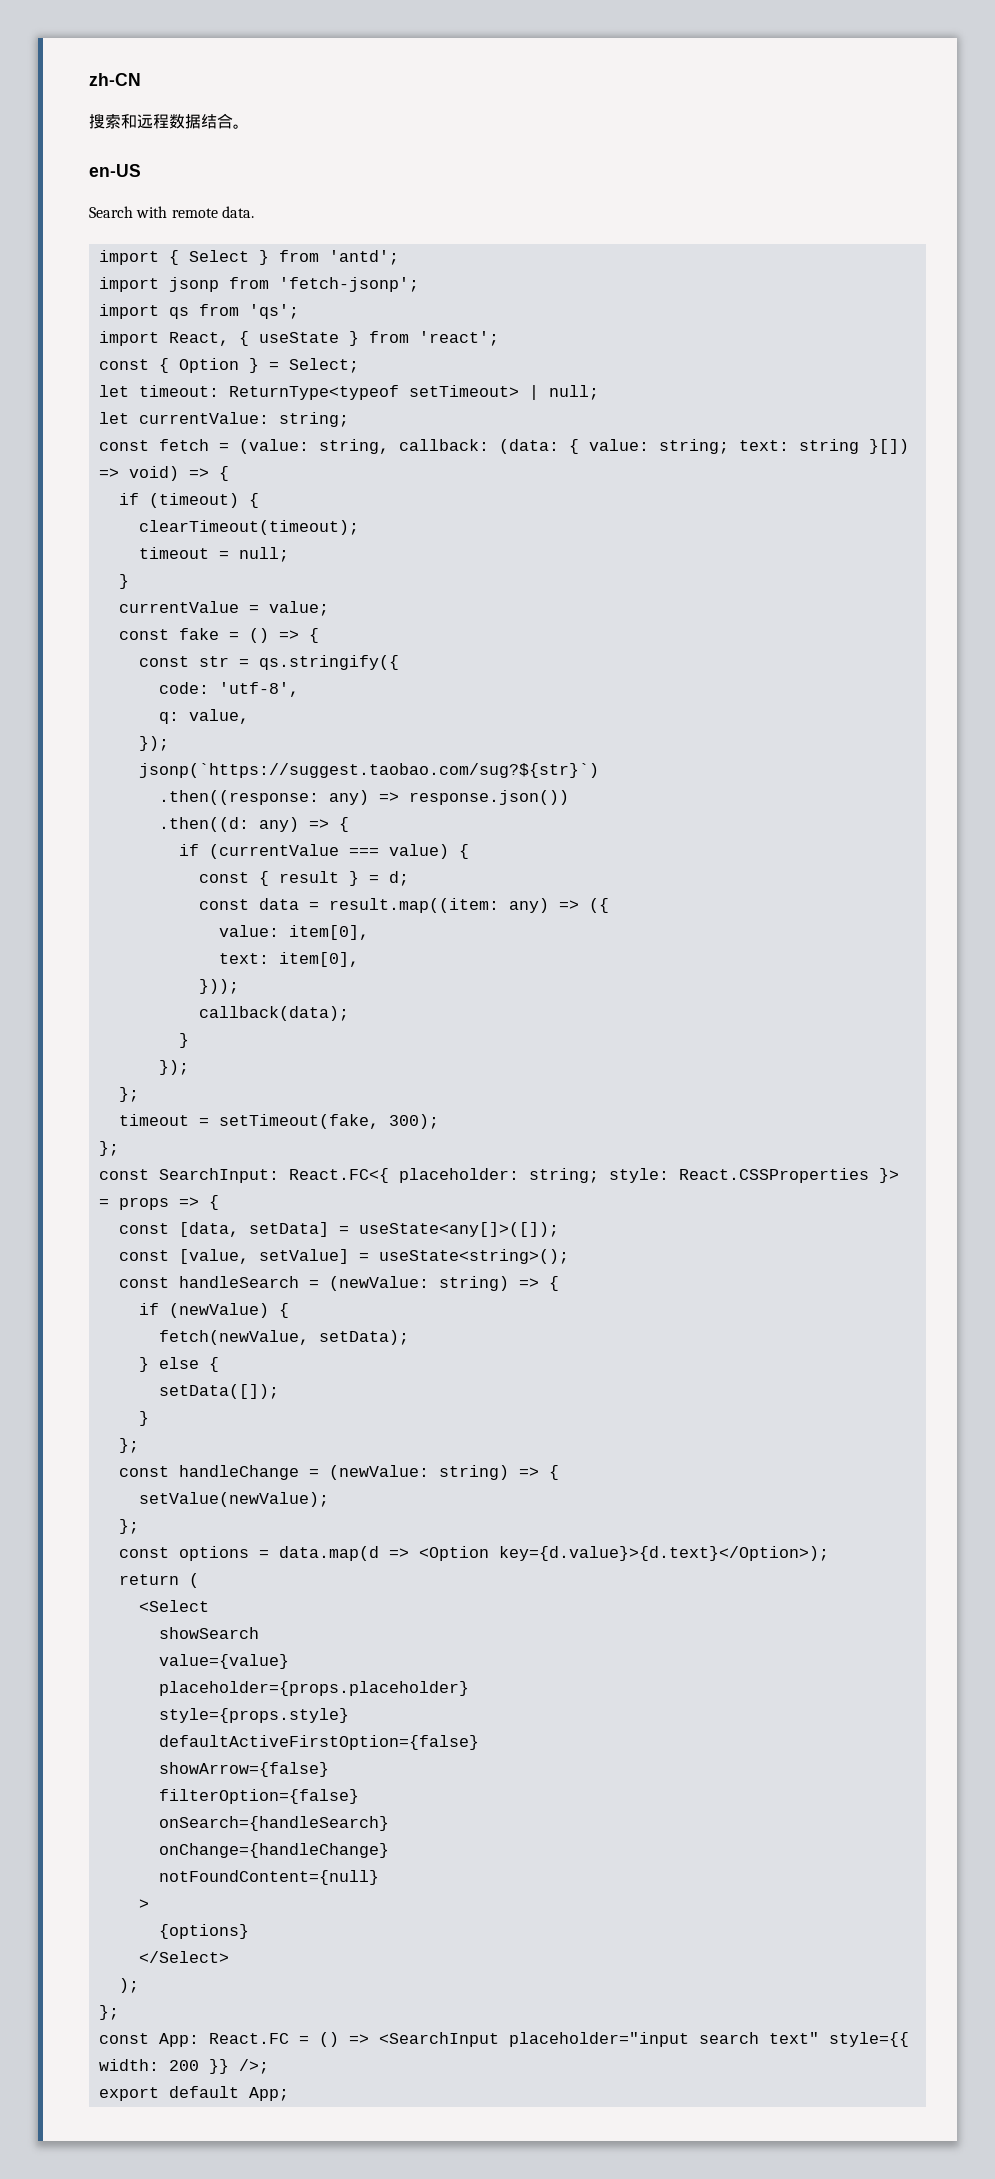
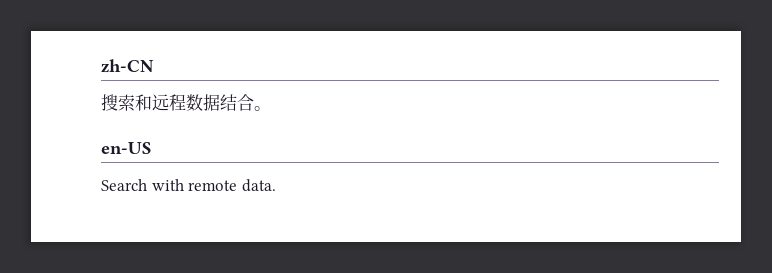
- import { Select } from 'antd';
- import jsonp from 'fetch-jsonp';
- import qs from 'qs';
- import React, { useState } from 'react';
- const { Option } = Select;
- let timeout: ReturnType<typeof setTimeout> | null;
- let currentValue: string;
- const fetch = (value: string, callback: (data: { value: string; text: string }[]) => void) => {
- if (timeout) {
- clearTimeout(timeout);
- timeout = null;
- }
- currentValue = value;
- const fake = () => {
- const str = qs.stringify({
- code: 'utf-8',
- q: value,
- });
- jsonp(`https://suggest.taobao.com/sug?${str}`)
- .then((response: any) => response.json())
- .then((d: any) => {
- if (currentValue === value) {
- const { result } = d;
- const data = result.map((item: any) => ({
- value: item[0],
- text: item[0],
- }));
- callback(data);
- }
- });
- };
- timeout = setTimeout(fake, 300);
- };
- const SearchInput: React.FC<{ placeholder: string; style: React.CSSProperties }> = props => {
- const [data, setData] = useState<any[]>([]);
- const [value, setValue] = useState<string>();
- const handleSearch = (newValue: string) => {
- if (newValue) {
- fetch(newValue, setData);
- } else {
- setData([]);
- }
- };
- const handleChange = (newValue: string) => {
- setValue(newValue);
- };
- const options = data.map(d => <Option key={d.value}>{d.text}</Option>);
- return (
- <Select
- showSearch
- value={value}
- placeholder={props.placeholder}
- style={props.style}
- defaultActiveFirstOption={false}
- showArrow={false}
- filterOption={false}
- onSearch={handleSearch}
- onChange={handleChange}
- notFoundContent={null}
- >
- {options}
- </Select>
- );
- };
- const App: React.FC = () => <SearchInput placeholder="input search text" style={{ width: 200 }} />;
- export default App;

